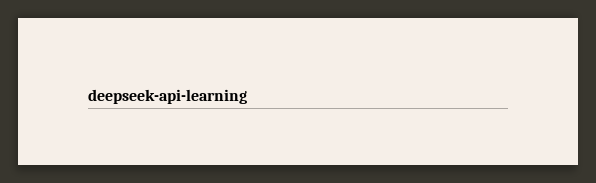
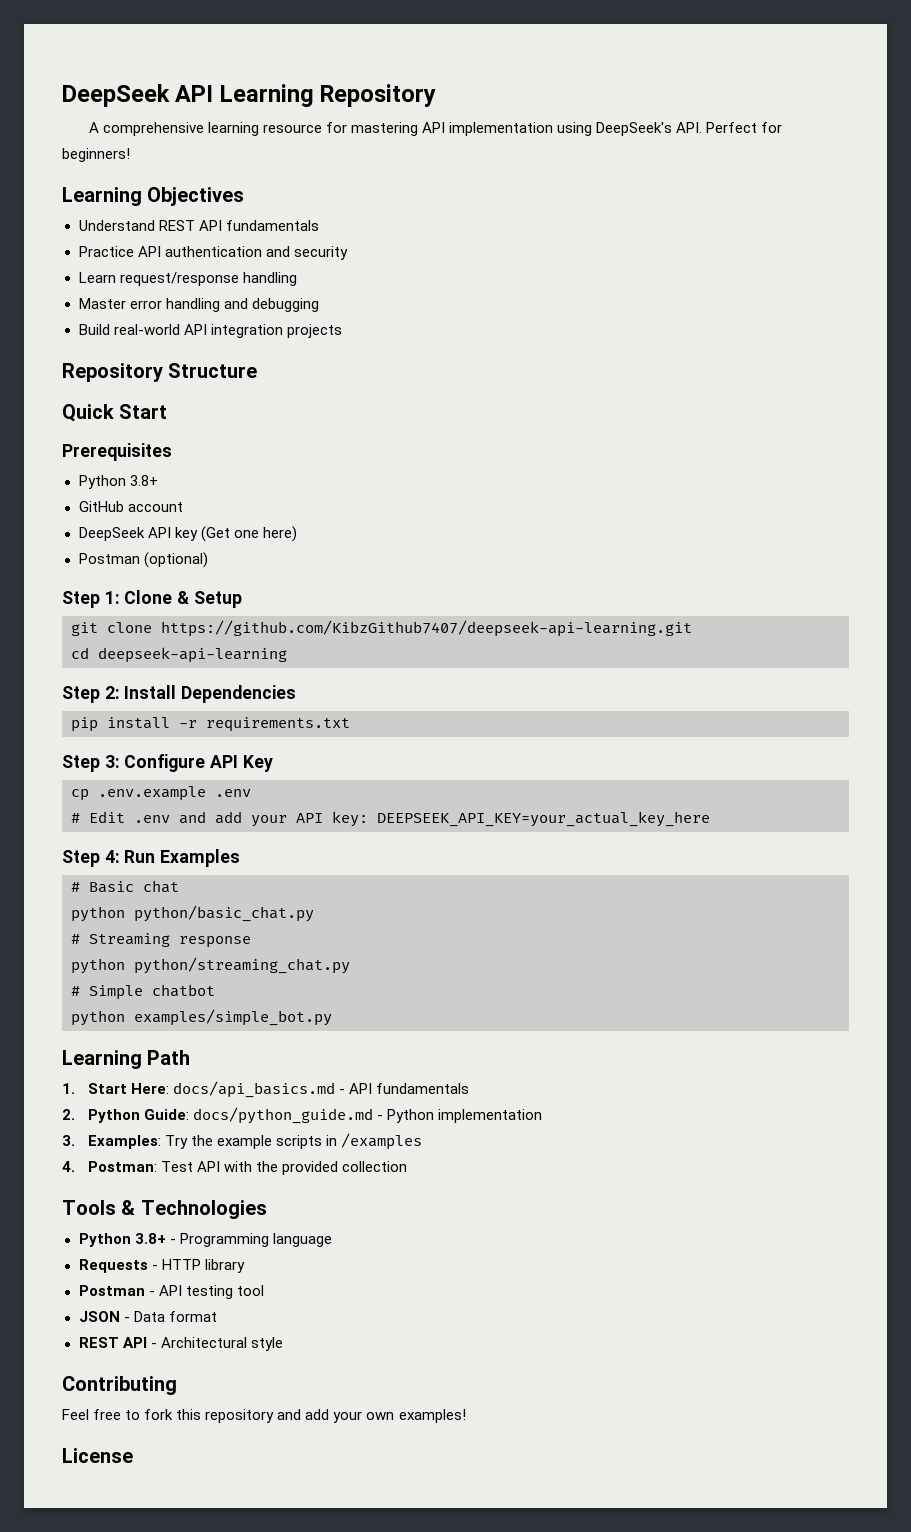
- deepseek-api-learning
+ DeepSeek API Learning Repository
+ A comprehensive learning resource for mastering API implementation using DeepSeek's API. Perfect for beginners!
+ Learning Objectives
+ Understand REST API fundamentals
+ Practice API authentication and security
+ Learn request/response handling
+ Master error handling and debugging
+ Build real-world API integration projects
+ Repository Structure
+ Quick Start
+ Prerequisites
+ Python 3.8+
+ GitHub account
+ DeepSeek API key (Get one here)
+ Postman (optional)
+ Step 1: Clone & Setup
+ git clone https://github.com/KibzGithub7407/deepseek-api-learning.git
+ cd deepseek-api-learning
+ Step 2: Install Dependencies
+ pip install -r requirements.txt
+ Step 3: Configure API Key
+ cp .env.example .env
+ # Edit .env and add your API key: DEEPSEEK_API_KEY=your_actual_key_here
+ Step 4: Run Examples
+ # Basic chat
+ python python/basic_chat.py
+ # Streaming response
+ python python/streaming_chat.py
+ # Simple chatbot
+ python examples/simple_bot.py
+ Learning Path
+ 1. Start Here: docs/api_basics.md - API fundamentals
+ 2. Python Guide: docs/python_guide.md - Python implementation
+ 3. Examples: Try the example scripts in /examples
+ 4. Postman: Test API with the provided collection
+ Tools & Technologies
+ Python 3.8+ - Programming language
+ Requests - HTTP library
+ Postman - API testing tool
+ JSON - Data format
+ REST API - Architectural style
+ Contributing
+ Feel free to fork this repository and add your own examples!
+ License

